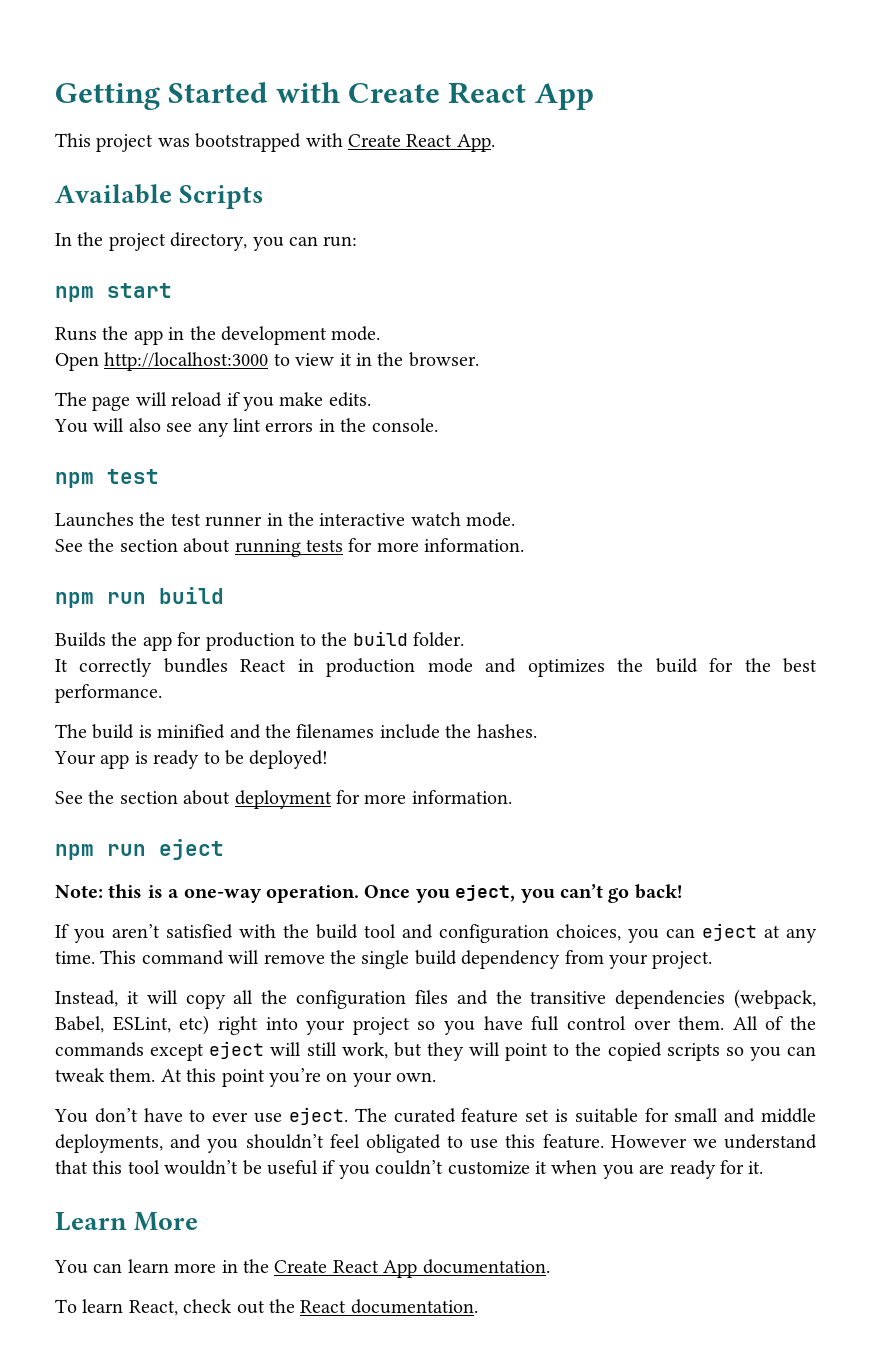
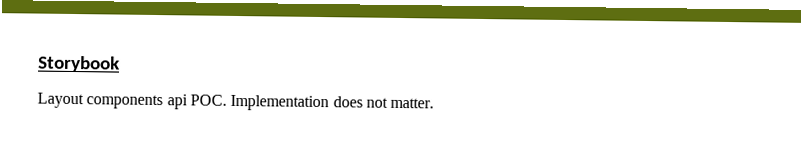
- Getting Started with Create React App
- This project was bootstrapped with Create React App.
- Available Scripts
- In the project directory, you can run:
- npm start
- Runs the app in the development mode.
- Open http://localhost:3000 to view it in the browser.
- The page will reload if you make edits.
- You will also see any lint errors in the console.
- npm test
- Launches the test runner in the interactive watch mode.
- See the section about running tests for more information.
- npm run build
- Builds the app for production to the build folder.
- It correctly bundles React in production mode and optimizes the build for the best performance.
- The build is minified and the filenames include the hashes.
- Your app is ready to be deployed!
- See the section about deployment for more information.
- npm run eject
- Note: this is a one-way operation. Once you eject, you can’t go back!
- If you aren’t satisfied with the build tool and configuration choices, you can eject at any time. This command will remove the single build dependency from your project.
- Instead, it will copy all the configuration files and the transitive dependencies (webpack, Babel, ESLint, etc) right into your project so you have full control over them. All of the commands except eject will still work, but they will point to the copied scripts so you can tweak them. At this point you’re on your own.
- You don’t have to ever use eject. The curated feature set is suitable for small and middle deployments, and you shouldn’t feel obligated to use this feature. However we understand that this tool wouldn’t be useful if you couldn’t customize it when you are ready for it.
- Learn More
- You can learn more in the Create React App documentation.
- To learn React, check out the React documentation.
+ Storybook
+ Layout components api POC. Implementation does not matter.

